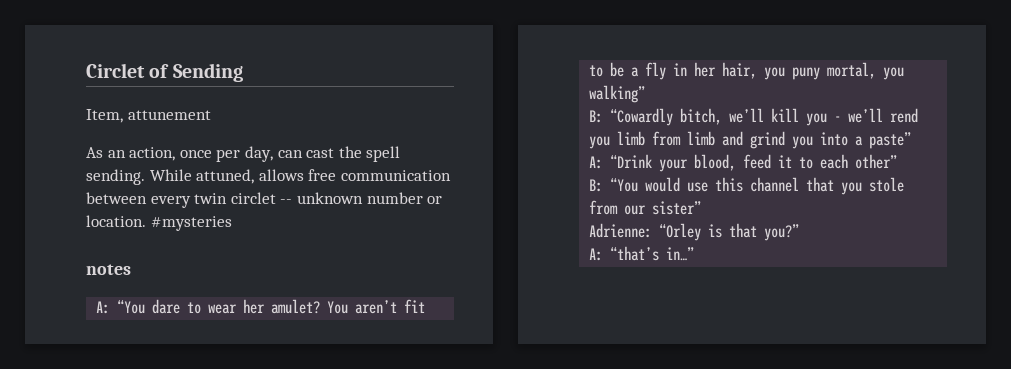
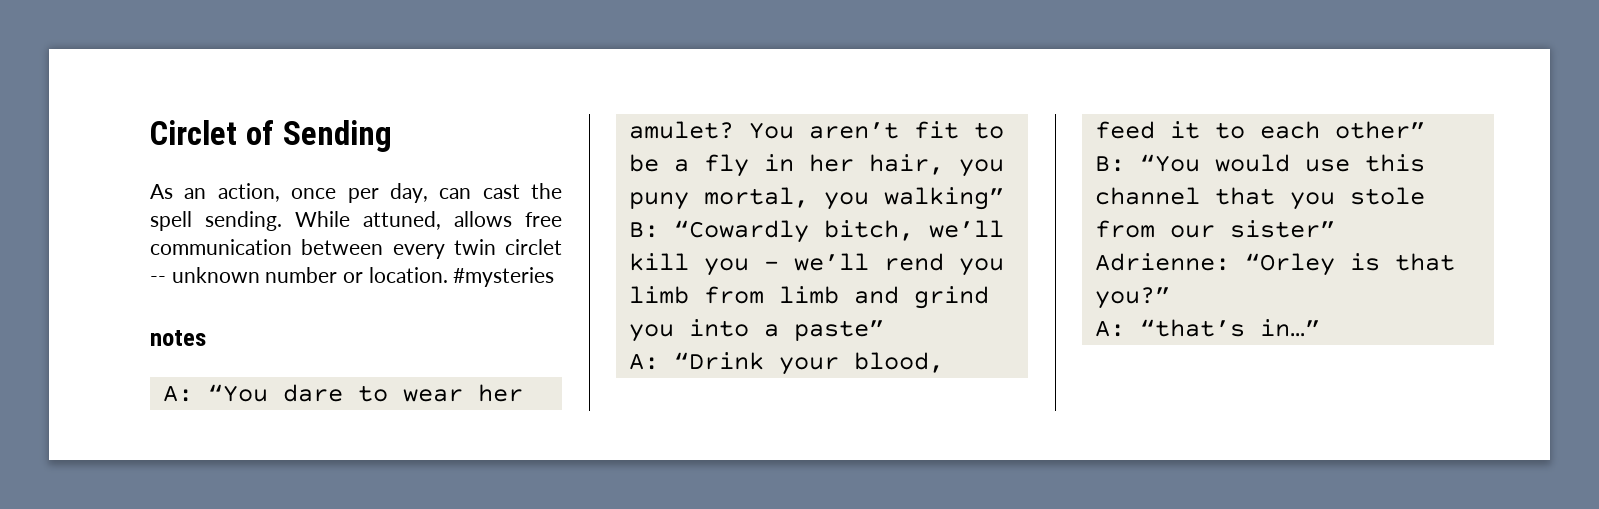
- Item, attunement

